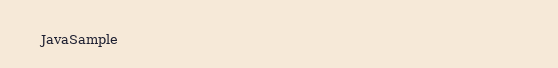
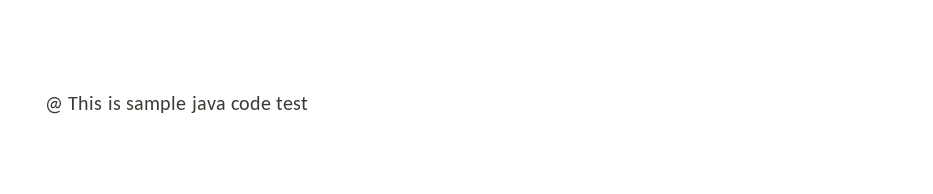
- JavaSample
+ @ This is sample java code test

